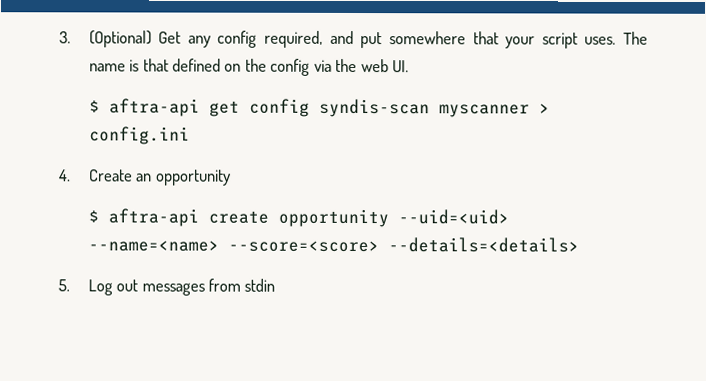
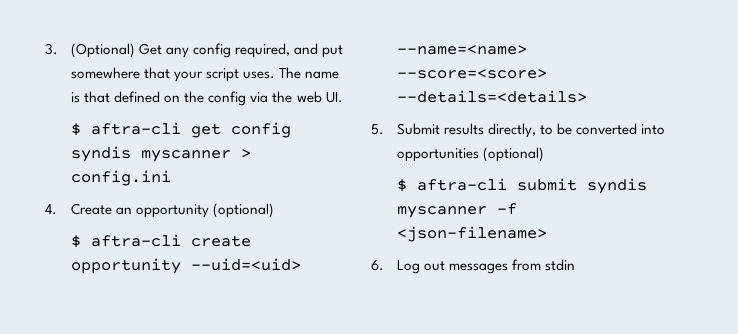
- $ aftra-api get config syndis-scan myscanner > config.ini
+ $ aftra-cli get config syndis myscanner > config.ini
- 4. Create an opportunity
- $ aftra-api create opportunity --uid=<uid> --name=<name> --score=<score> --details=<details>
+ 4. Create an opportunity (optional)
+ $ aftra-cli create opportunity --uid=<uid> --name=<name> --score=<score> --details=<details>
- 5. Log out messages from stdin
+ 5. Submit results directly, to be converted into opportunities (optional)
+ $ aftra-cli submit syndis myscanner -f <json-filename>
+ 6. Log out messages from stdin

